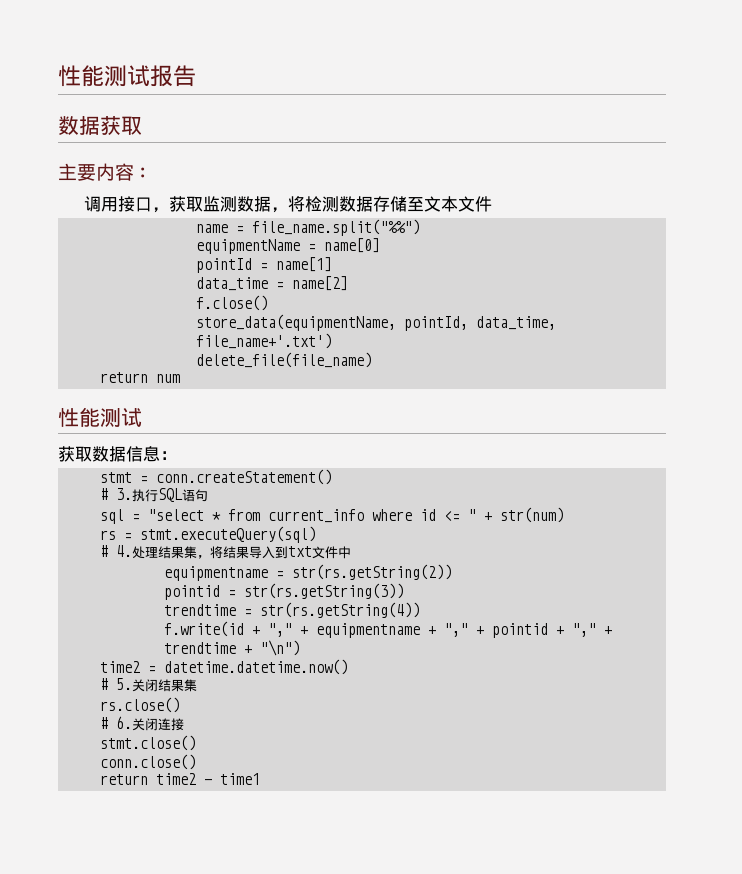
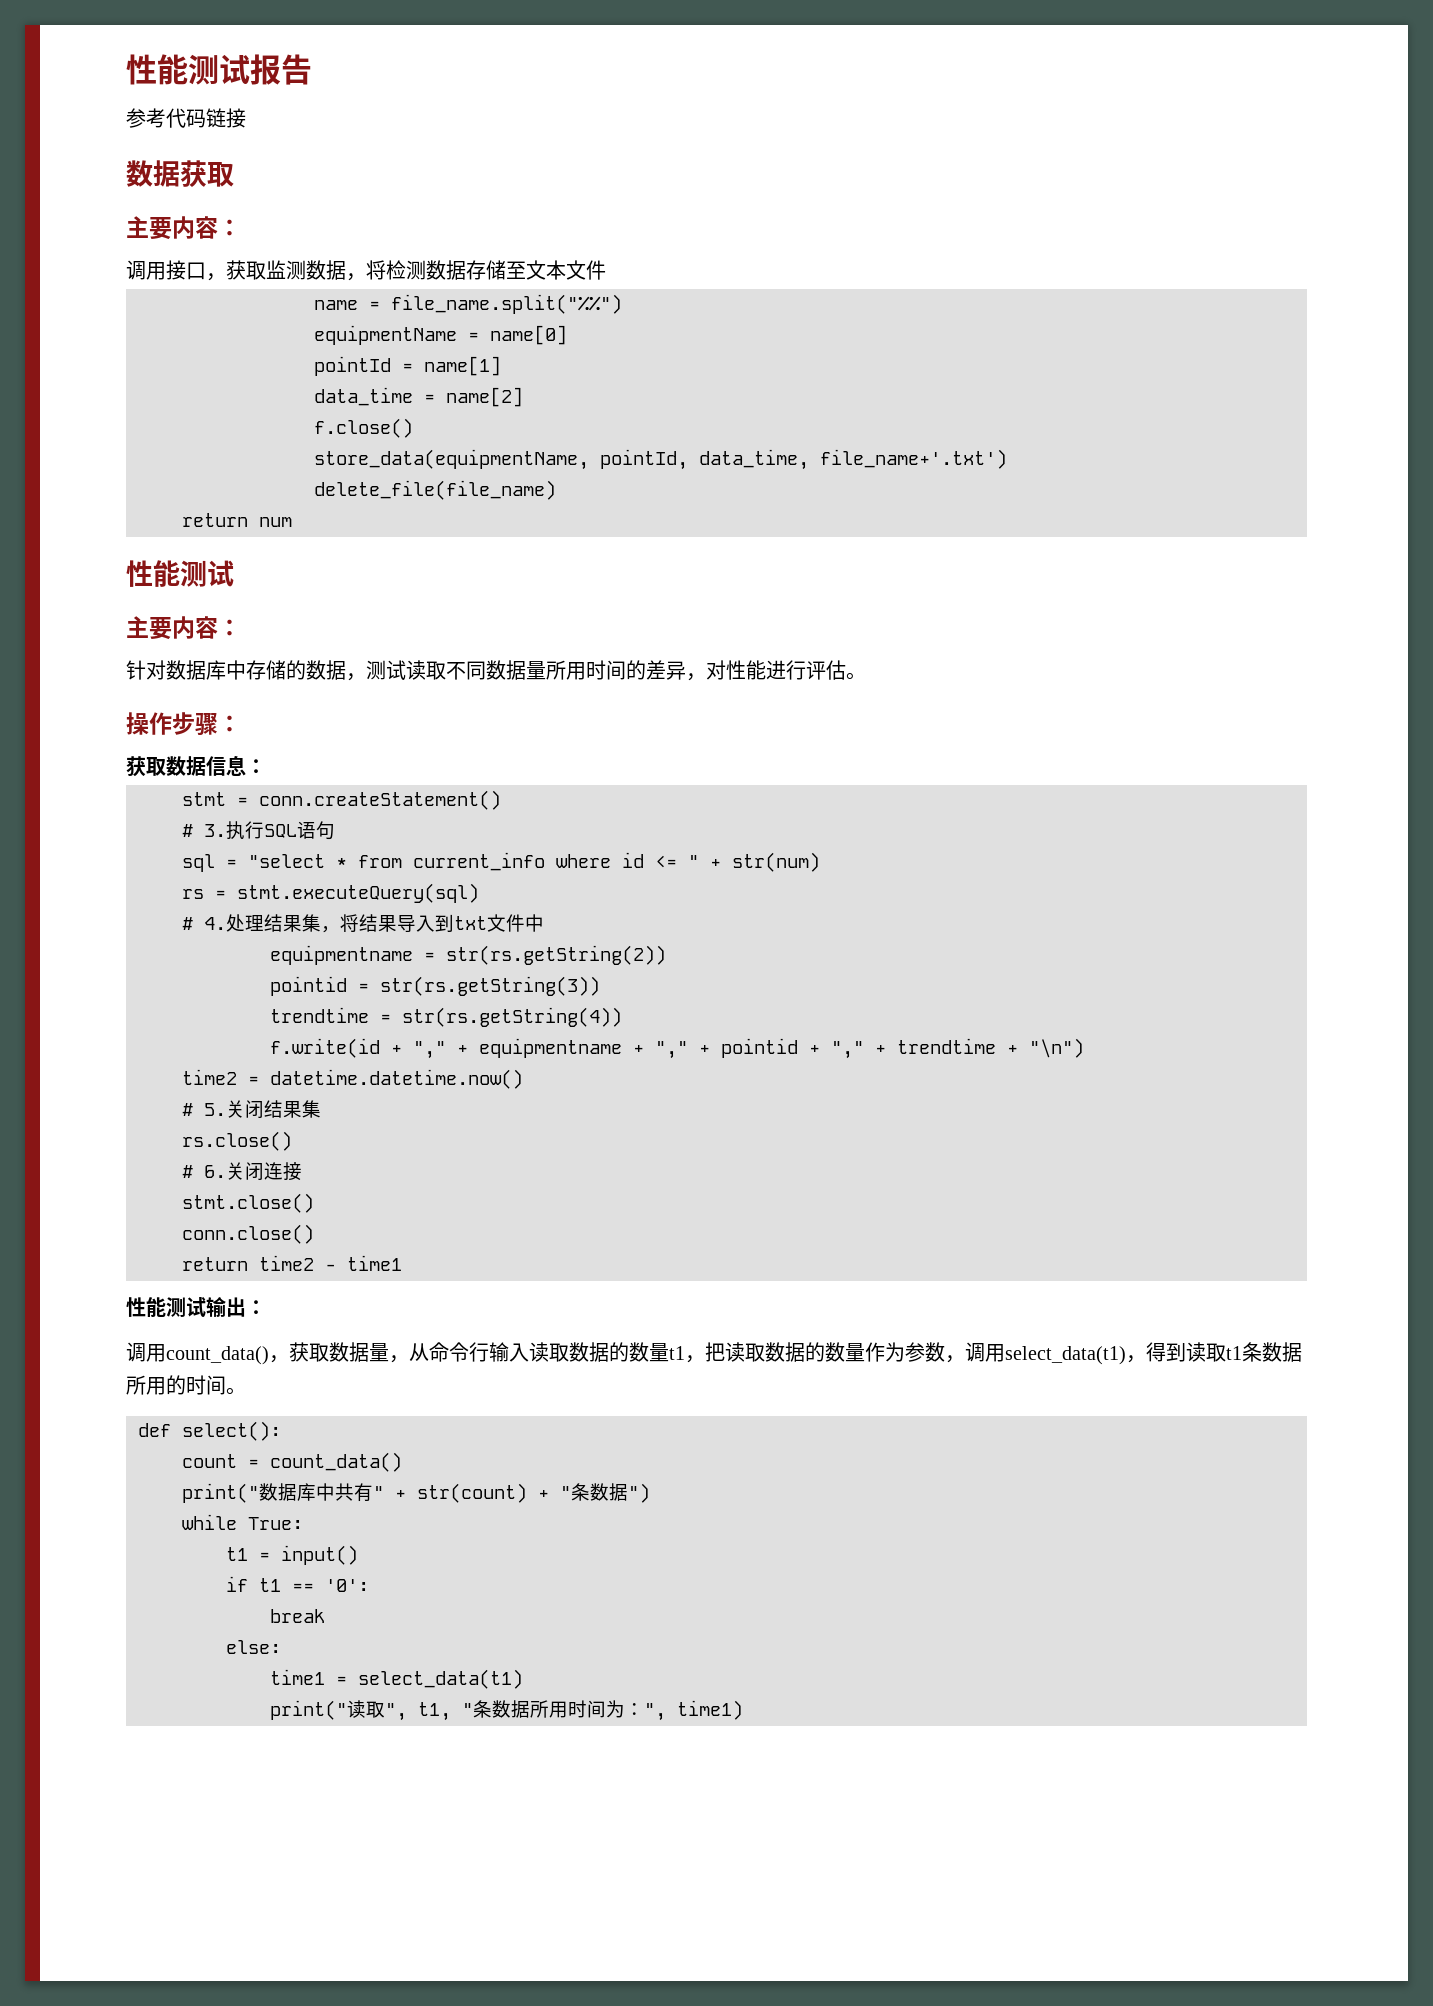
+ 参考代码链接
  return num
  性能测试
+ 主要内容：
+ 针对数据库中存储的数据，测试读取不同数据量所用时间的差异，对性能进行评估。
+ 操作步骤：
+ 性能测试输出：
+ 调用count_data()，获取数据量，从命令行输入读取数据的数量t1，把读取数据的数量作为参数，调用select_data(t1)，得到读取t1条数据所用的时间。
+ def select():
+ count = count_data()
+ print("数据库中共有" + str(count) + "条数据")
+ while True:
+ t1 = input()
+ if t1 == '0':
+ break
+ else:
+ time1 = select_data(t1)
+ print("读取", t1, "条数据所用时间为：", time1)

